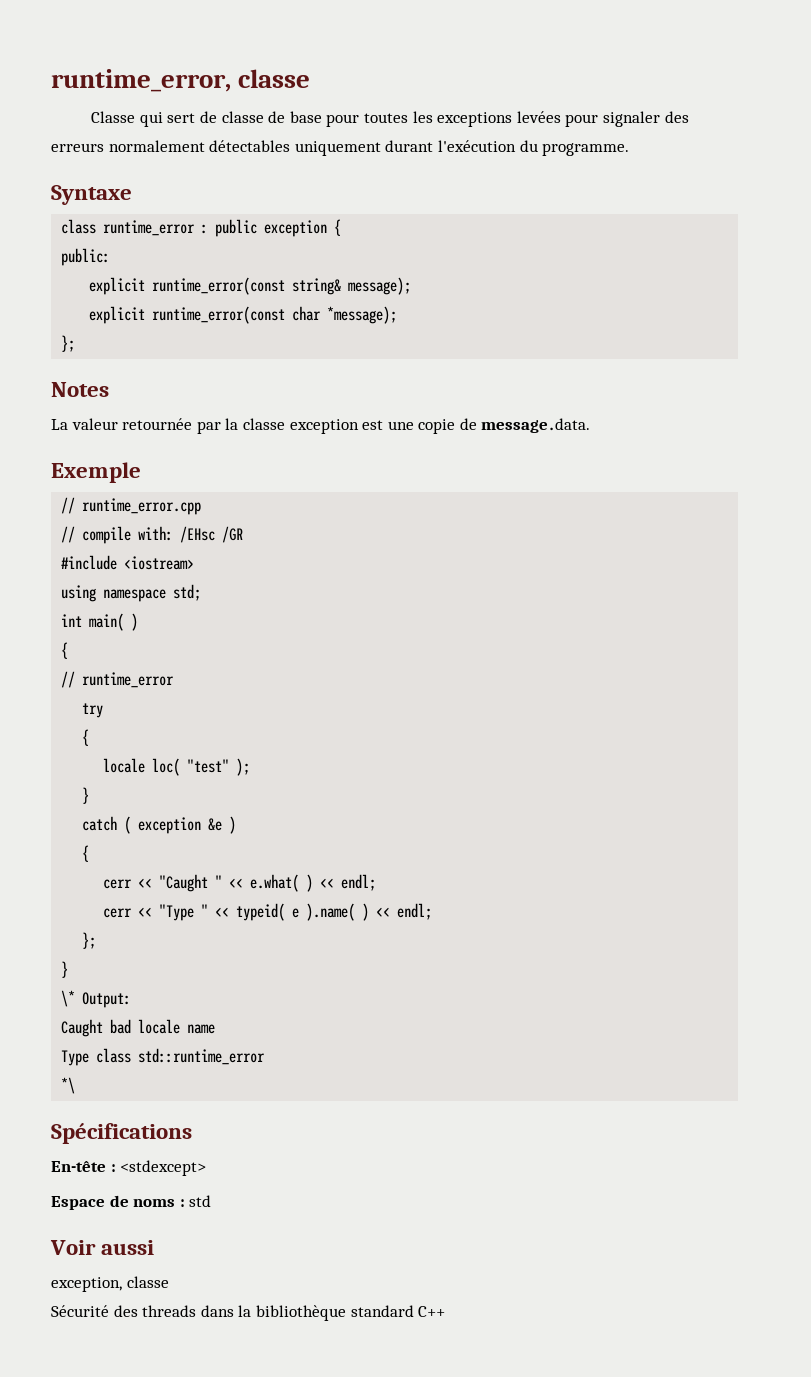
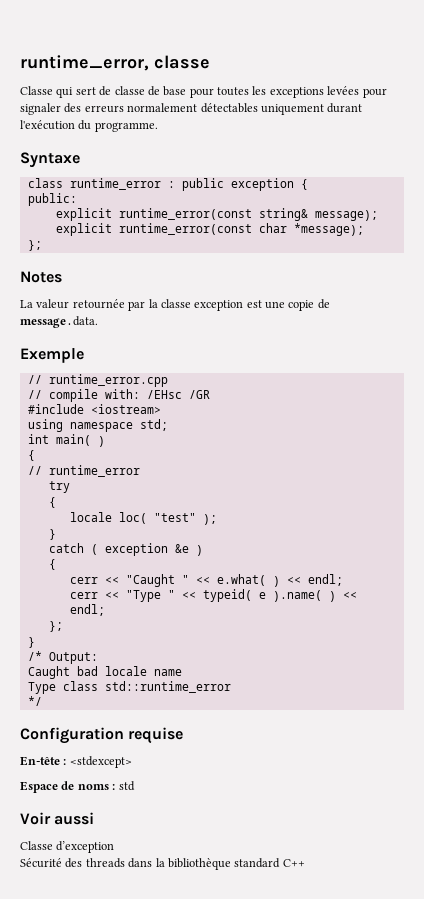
- \* Output:
+ /* Output:
- *\
- Spécifications
+ */
+ Configuration requise
- exception, classe
+ Classe d’exception

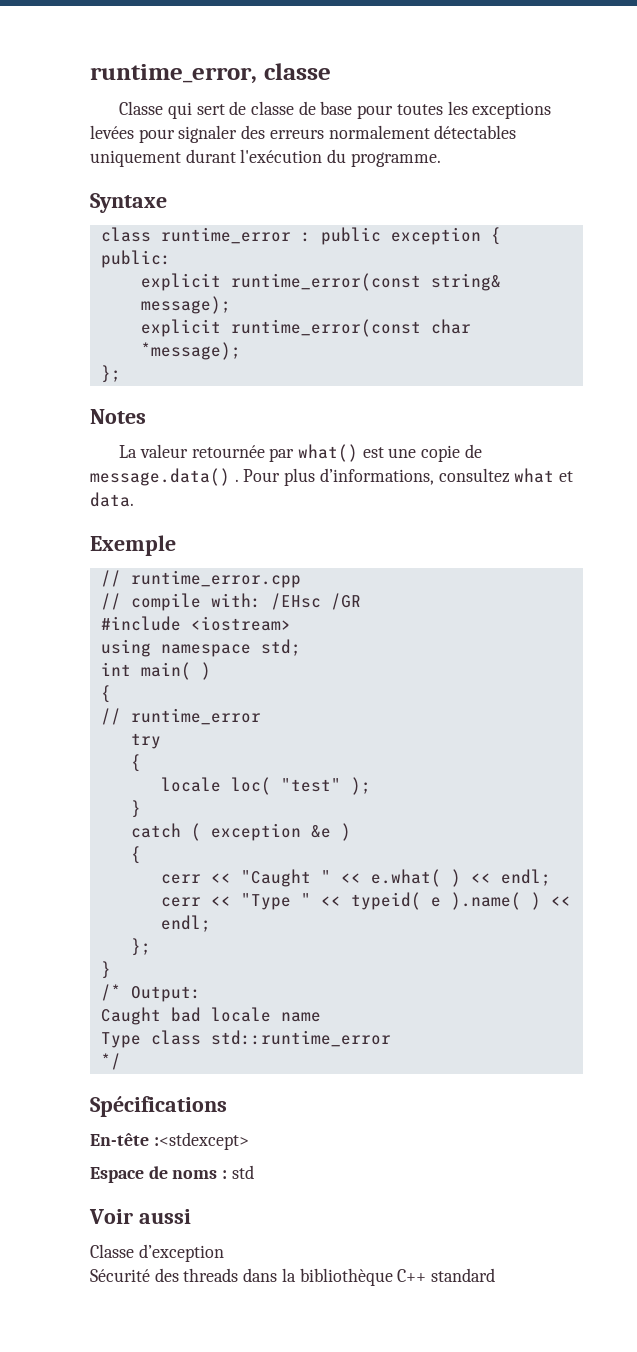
- La valeur retournée par la classe exception est une copie de message.data.
+ La valeur retournée par what() est une copie de message.data() . Pour plus d’informations, consultez what et data.
- Configuration requise
+ Spécifications
- En-tête : <stdexcept>
+ En-tête :<stdexcept>
- Sécurité des threads dans la bibliothèque standard C++
+ Sécurité des threads dans la bibliothèque C++ standard

